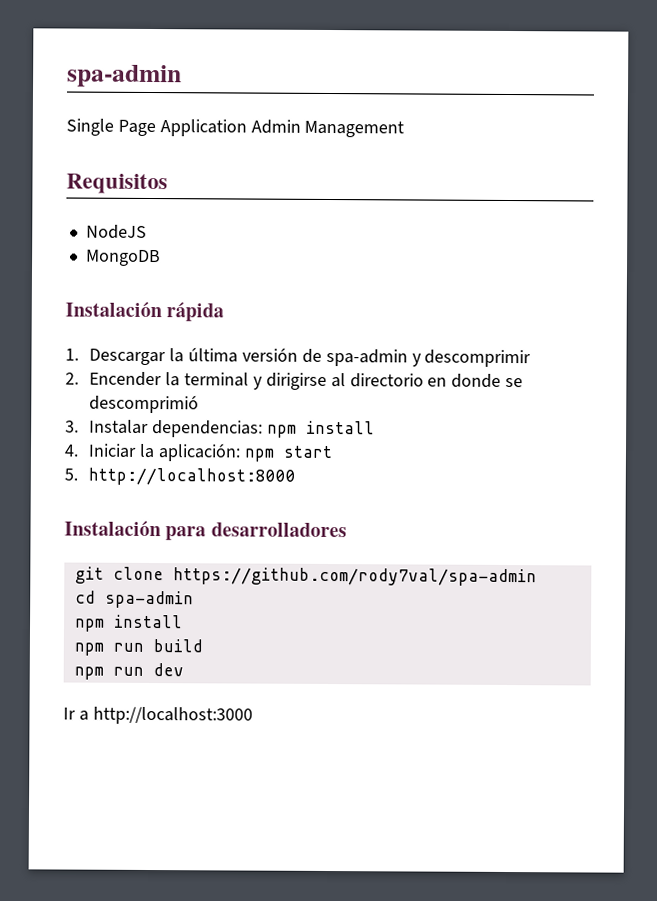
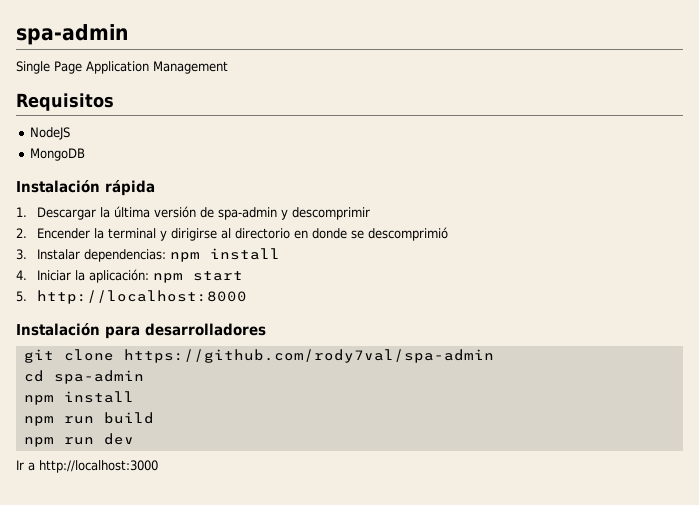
- Single Page Application Admin Management
+ Single Page Application Management

